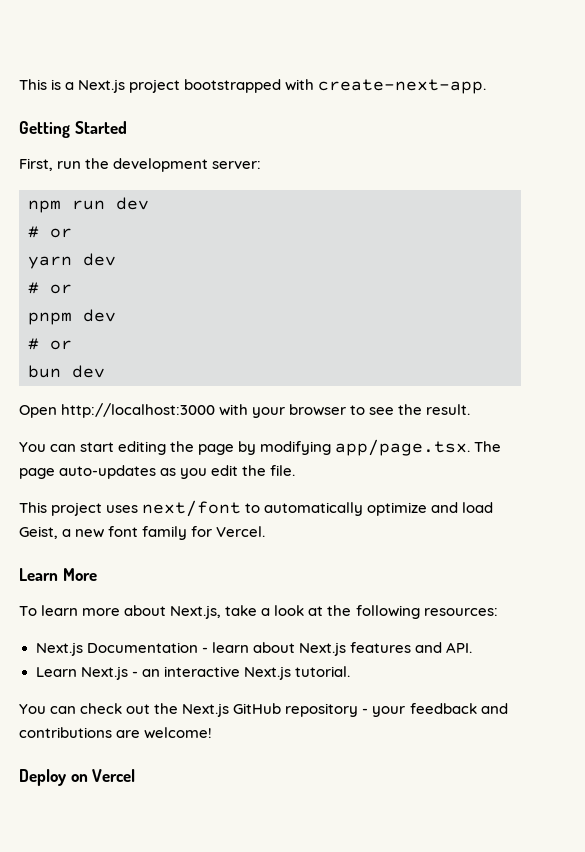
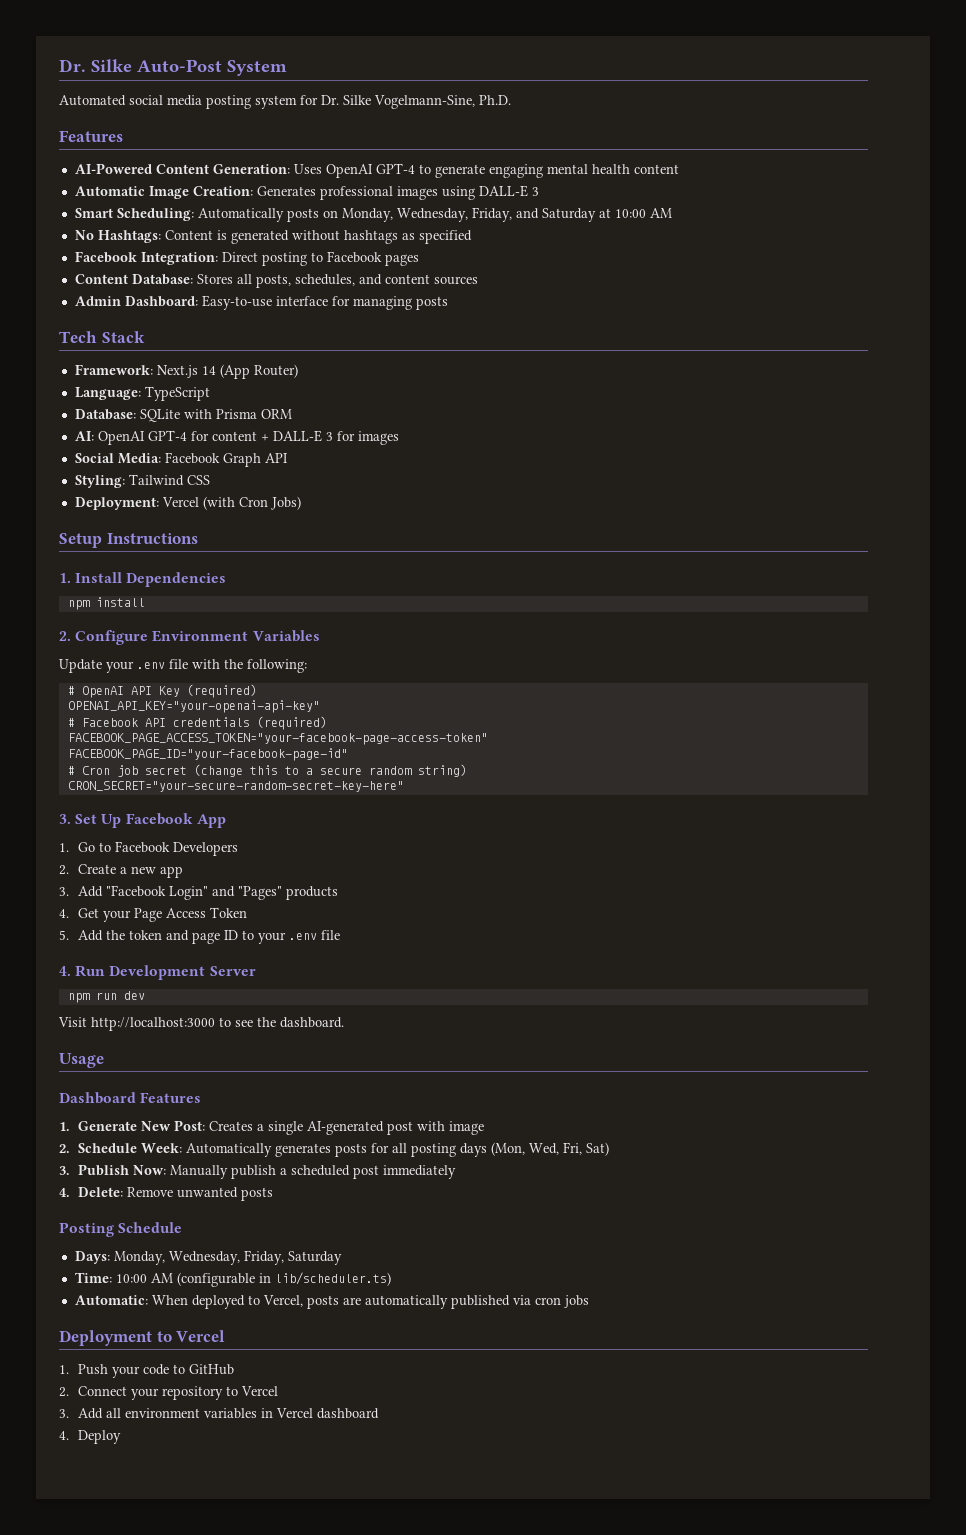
- This is a Next.js project bootstrapped with create-next-app.
- Getting Started
- First, run the development server:
+ Dr. Silke Auto-Post System
+ Automated social media posting system for Dr. Silke Vogelmann-Sine, Ph.D.
+ Features
+ AI-Powered Content Generation: Uses OpenAI GPT-4 to generate engaging mental health content
+ Automatic Image Creation: Generates professional images using DALL-E 3
+ Smart Scheduling: Automatically posts on Monday, Wednesday, Friday, and Saturday at 10:00 AM
+ No Hashtags: Content is generated without hashtags as specified
+ Facebook Integration: Direct posting to Facebook pages
+ Content Database: Stores all posts, schedules, and content sources
+ Admin Dashboard: Easy-to-use interface for managing posts
+ Tech Stack
+ Framework: Next.js 14 (App Router)
+ Language: TypeScript
+ Database: SQLite with Prisma ORM
+ AI: OpenAI GPT-4 for content + DALL-E 3 for images
+ Social Media: Facebook Graph API
+ Styling: Tailwind CSS
+ Deployment: Vercel (with Cron Jobs)
+ Setup Instructions
+ 1. Install Dependencies
+ npm install
+ 2. Configure Environment Variables
+ Update your .env file with the following:
+ # OpenAI API Key (required)
+ OPENAI_API_KEY="your-openai-api-key"
+ # Facebook API credentials (required)
+ FACEBOOK_PAGE_ACCESS_TOKEN="your-facebook-page-access-token"
+ FACEBOOK_PAGE_ID="your-facebook-page-id"
+ # Cron job secret (change this to a secure random string)
+ CRON_SECRET="your-secure-random-secret-key-here"
+ 3. Set Up Facebook App
+ 1. Go to Facebook Developers
+ 2. Create a new app
+ 3. Add "Facebook Login" and "Pages" products
+ 4. Get your Page Access Token
+ 5. Add the token and page ID to your .env file
+ 4. Run Development Server
  npm run dev
- # or
- yarn dev
- # or
- pnpm dev
- # or
- bun dev
- Open http://localhost:3000 with your browser to see the result.
- You can start editing the page by modifying app/page.tsx. The page auto-updates as you edit the file.
- This project uses next/font to automatically optimize and load Geist, a new font family for Vercel.
- Learn More
- To learn more about Next.js, take a look at the following resources:
- Next.js Documentation - learn about Next.js features and API.
- Learn Next.js - an interactive Next.js tutorial.
- You can check out the Next.js GitHub repository - your feedback and contributions are welcome!
- Deploy on Vercel
+ Visit http://localhost:3000 to see the dashboard.
+ Usage
+ Dashboard Features
+ 1. Generate New Post: Creates a single AI-generated post with image
+ 2. Schedule Week: Automatically generates posts for all posting days (Mon, Wed, Fri, Sat)
+ 3. Publish Now: Manually publish a scheduled post immediately
+ 4. Delete: Remove unwanted posts
+ Posting Schedule
+ Days: Monday, Wednesday, Friday, Saturday
+ Time: 10:00 AM (configurable in lib/scheduler.ts)
+ Automatic: When deployed to Vercel, posts are automatically published via cron jobs
+ Deployment to Vercel
+ 1. Push your code to GitHub
+ 2. Connect your repository to Vercel
+ 3. Add all environment variables in Vercel dashboard
+ 4. Deploy

